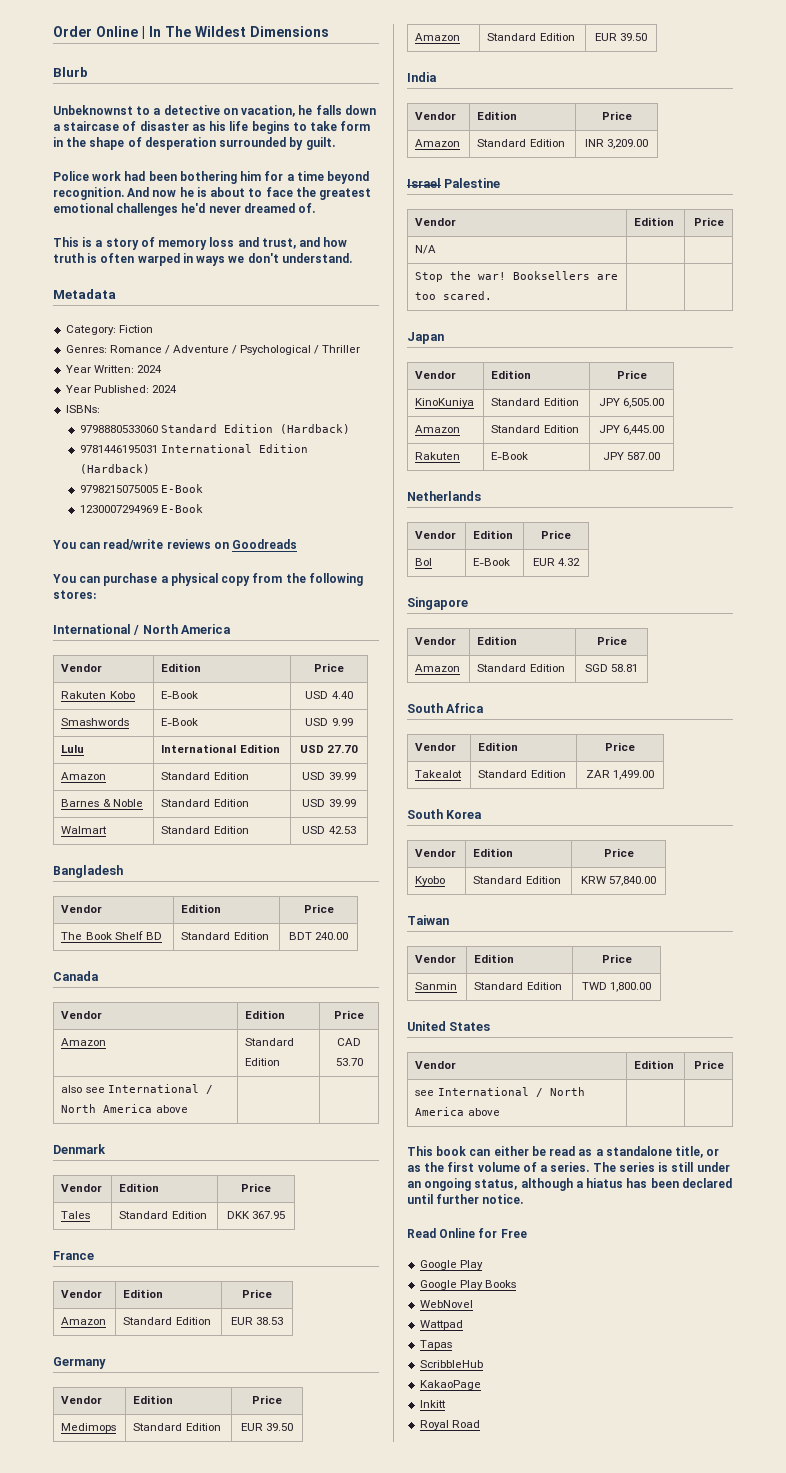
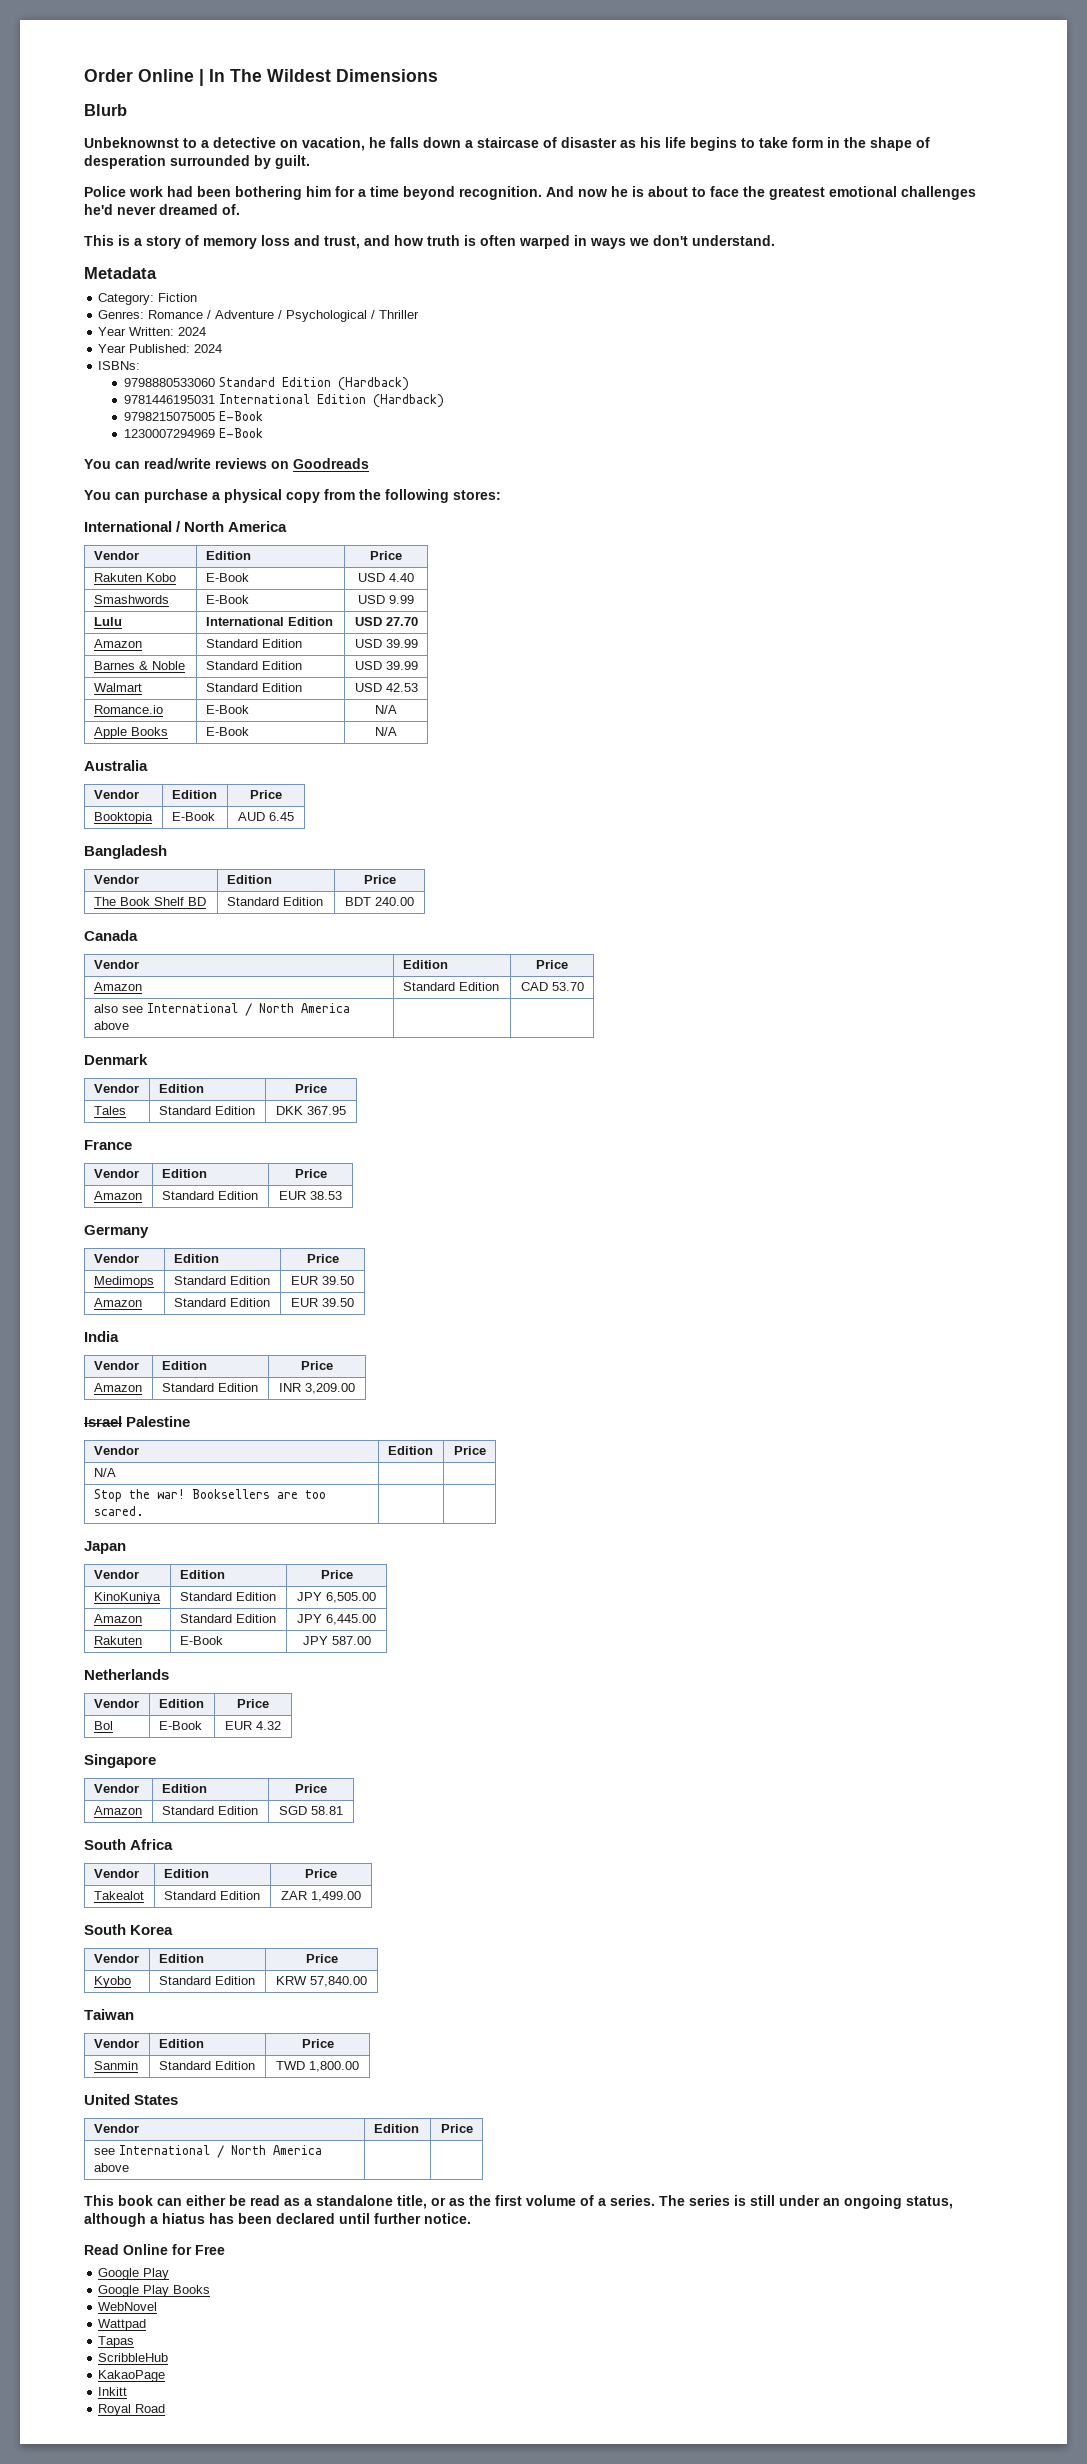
+ Romance.io | E-Book | N/A
+ Apple Books | E-Book | N/A
+ Australia
+ Vendor | Edition | Price
+ Booktopia | E-Book | AUD 6.45

